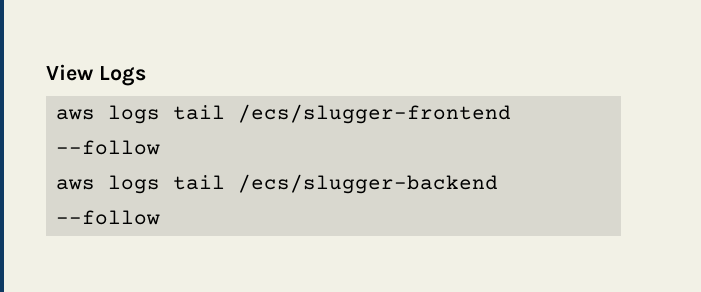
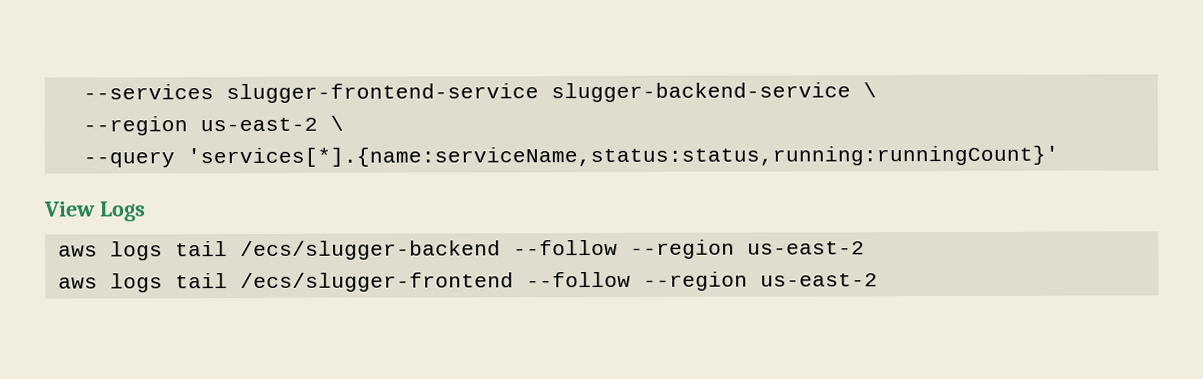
+ --services slugger-frontend-service slugger-backend-service \
+ --region us-east-2 \
+ --query 'services[*].{name:serviceName,status:status,running:runningCount}'
- aws logs tail /ecs/slugger-frontend --follow
- aws logs tail /ecs/slugger-backend --follow
+ aws logs tail /ecs/slugger-backend --follow --region us-east-2
+ aws logs tail /ecs/slugger-frontend --follow --region us-east-2

